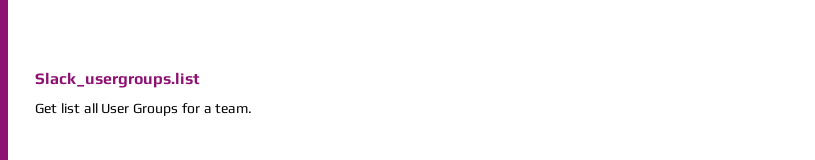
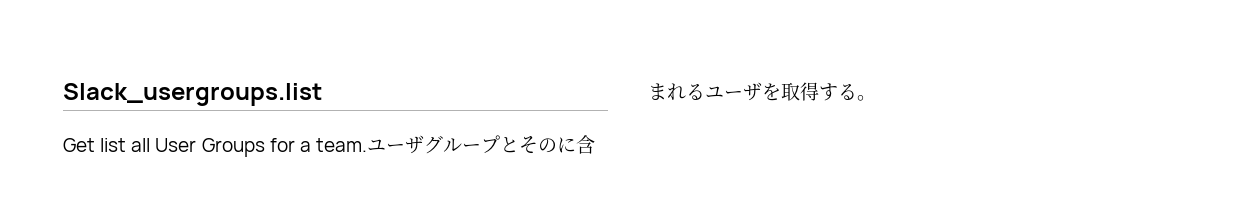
+ ユーザグループとそのに含まれるユーザを取得する。

